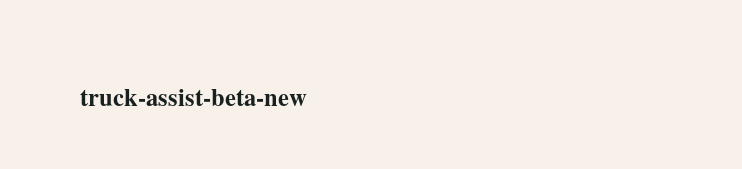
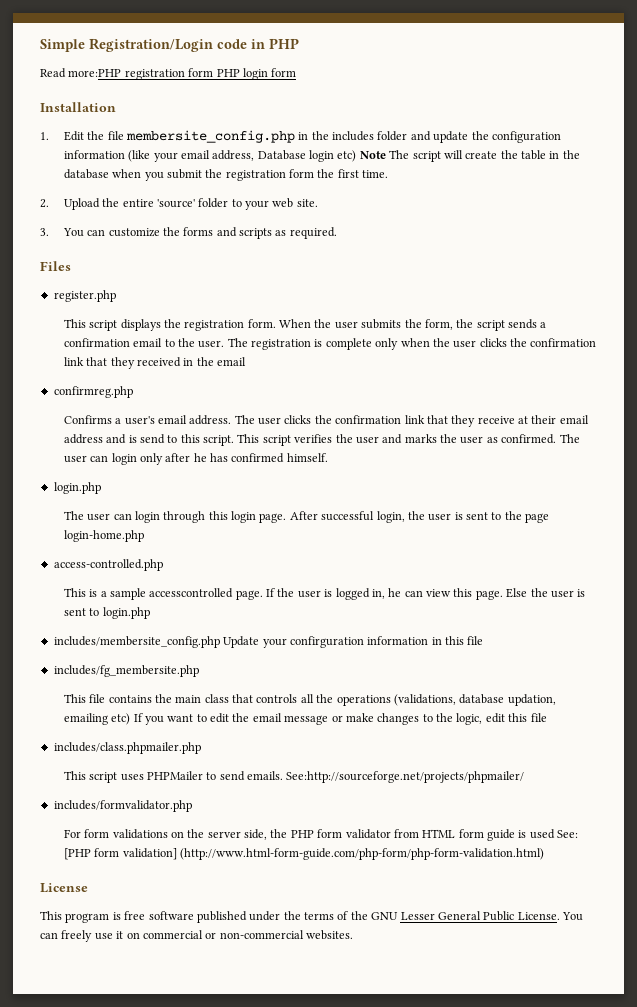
- truck-assist-beta-new
+ Simple Registration/Login code in PHP
+ Read more:PHP registration form PHP login form
+ Installation
+ 1. Edit the file membersite_config.php in the includes folder and update the configuration information (like your email address, Database login etc) Note The script will create the table in the database when you submit the registration form the first time.
+ 2. Upload the entire 'source' folder to your web site.
+ 3. You can customize the forms and scripts as required.
+ Files
+ register.php
+ This script displays the registration form. When the user submits the form, the script sends a confirmation email to the user. The registration is complete only when the user clicks the confirmation link that they received in the email
+ confirmreg.php
+ Confirms a user's email address. The user clicks the confirmation link that they receive at their email address and is send to this script. This script verifies the user and marks the user as confirmed. The user can login only after he has confirmed himself.
+ login.php
+ The user can login through this login page. After successful login, the user is sent to the page login-home.php
+ access-controlled.php
+ This is a sample accesscontrolled page. If the user is logged in, he can view this page. Else the user is sent to login.php
+ includes/membersite_config.php Update your confirguration information in this file
+ includes/fg_membersite.php
+ This file contains the main class that controls all the operations (validations, database updation, emailing etc) If you want to edit the email message or make changes to the logic, edit this file
+ includes/class.phpmailer.php
+ This script uses PHPMailer to send emails. See:http://sourceforge.net/projects/phpmailer/
+ includes/formvalidator.php
+ For form validations on the server side, the PHP form validator from HTML form guide is used See: [PHP form validation] (http://www.html-form-guide.com/php-form/php-form-validation.html)
+ License
+ This program is free software published under the terms of the GNU Lesser General Public License. You can freely use it on commercial or non-commercial websites.

